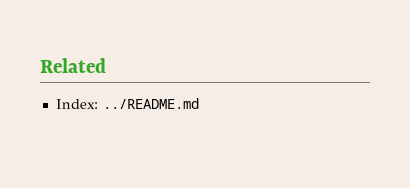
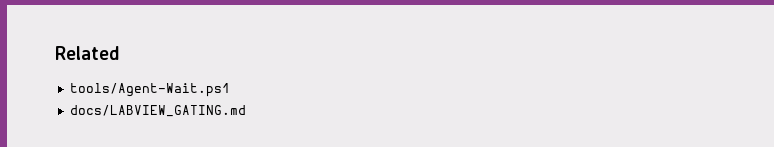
- Index: ../README.md
+ tools/Agent-Wait.ps1
+ docs/LABVIEW_GATING.md

